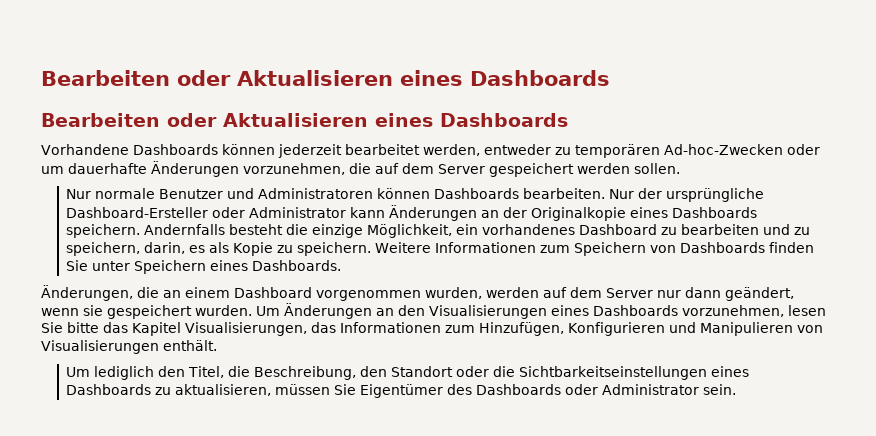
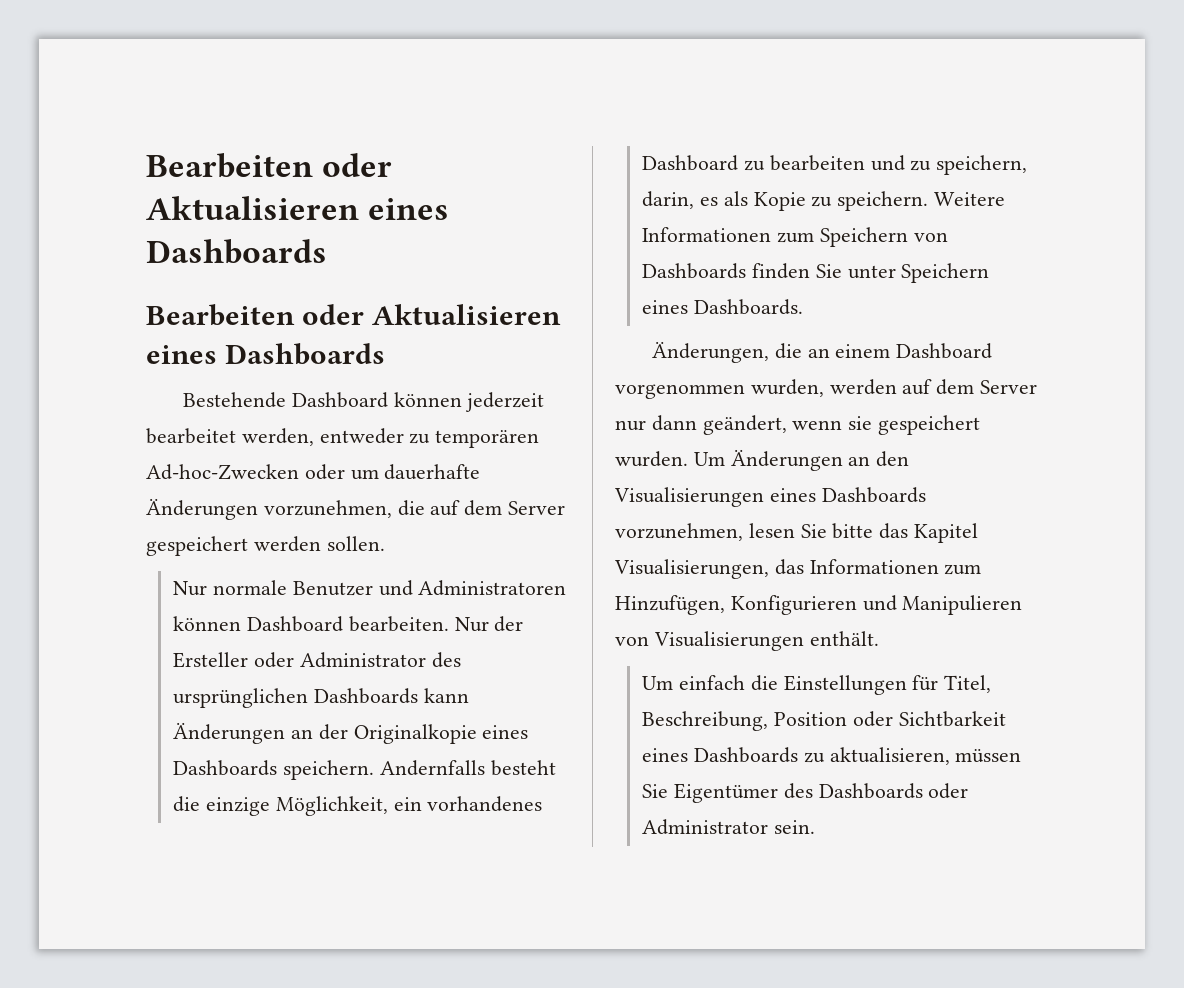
- Vorhandene Dashboards können jederzeit bearbeitet werden, entweder zu temporären Ad-hoc-Zwecken oder um dauerhafte Änderungen vorzunehmen, die auf dem Server gespeichert werden sollen.
+ Bestehende Dashboard können jederzeit bearbeitet werden, entweder zu temporären Ad-hoc-Zwecken oder um dauerhafte Änderungen vorzunehmen, die auf dem Server gespeichert werden sollen.
- Nur normale Benutzer und Administratoren können Dashboards bearbeiten.
+ Nur normale Benutzer und Administratoren können Dashboard bearbeiten.
- Nur der ursprüngliche Dashboard-Ersteller oder Administrator kann Änderungen an der Originalkopie eines Dashboards speichern.
+ Nur der Ersteller oder Administrator des ursprünglichen Dashboards kann Änderungen an der Originalkopie eines Dashboards speichern.
- Um lediglich den Titel, die Beschreibung, den Standort oder die Sichtbarkeitseinstellungen eines Dashboards zu aktualisieren, müssen Sie Eigentümer des Dashboards oder Administrator sein.
+ Um einfach die Einstellungen für Titel, Beschreibung, Position oder Sichtbarkeit eines Dashboards zu aktualisieren, müssen Sie Eigentümer des Dashboards oder Administrator sein.

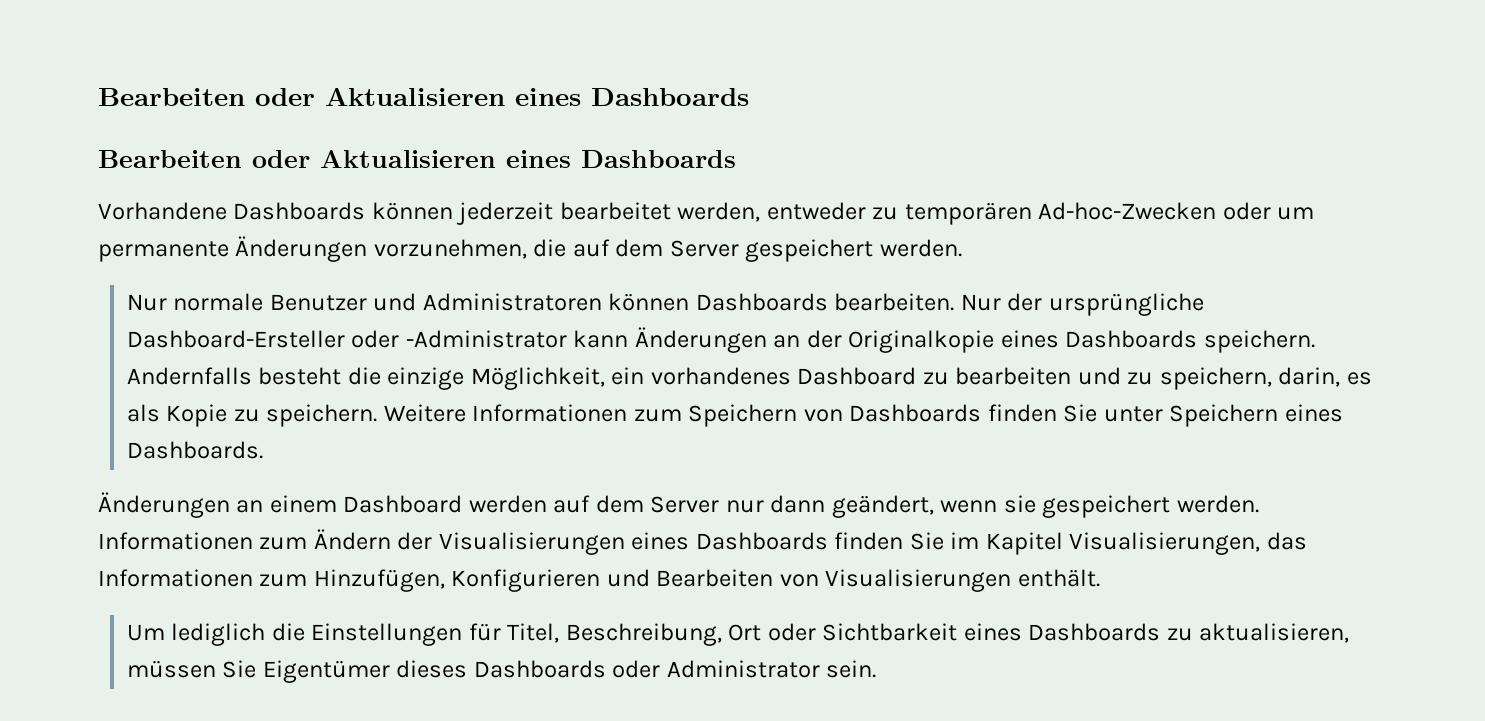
- Bestehende Dashboard können jederzeit bearbeitet werden, entweder zu temporären Ad-hoc-Zwecken oder um dauerhafte Änderungen vorzunehmen, die auf dem Server gespeichert werden sollen.
+ Vorhandene Dashboards können jederzeit bearbeitet werden, entweder zu temporären Ad-hoc-Zwecken oder um permanente Änderungen vorzunehmen, die auf dem Server gespeichert werden.
- Nur normale Benutzer und Administratoren können Dashboard bearbeiten.
+ Nur normale Benutzer und Administratoren können Dashboards bearbeiten.
- Nur der Ersteller oder Administrator des ursprünglichen Dashboards kann Änderungen an der Originalkopie eines Dashboards speichern.
+ Nur der ursprüngliche Dashboard-Ersteller oder -Administrator kann Änderungen an der Originalkopie eines Dashboards speichern.
- Änderungen, die an einem Dashboard vorgenommen wurden, werden auf dem Server nur dann geändert, wenn sie gespeichert wurden. Um Änderungen an den Visualisierungen eines Dashboards vorzunehmen, lesen Sie bitte das Kapitel Visualisierungen, das Informationen zum Hinzufügen, Konfigurieren und Manipulieren von Visualisierungen enthält.
+ Änderungen an einem Dashboard werden auf dem Server nur dann geändert, wenn sie gespeichert werden. Informationen zum Ändern der Visualisierungen eines Dashboards finden Sie im Kapitel Visualisierungen, das Informationen zum Hinzufügen, Konfigurieren und Bearbeiten von Visualisierungen enthält.
- Um einfach die Einstellungen für Titel, Beschreibung, Position oder Sichtbarkeit eines Dashboards zu aktualisieren, müssen Sie Eigentümer des Dashboards oder Administrator sein.
+ Um lediglich die Einstellungen für Titel, Beschreibung, Ort oder Sichtbarkeit eines Dashboards zu aktualisieren, müssen Sie Eigentümer dieses Dashboards oder Administrator sein.

